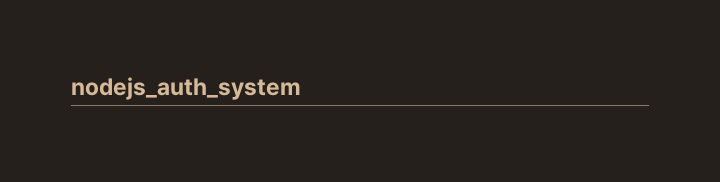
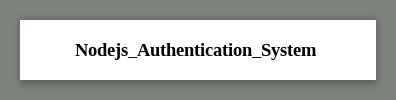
- nodejs_auth_system
+ Nodejs_Authentication_System

